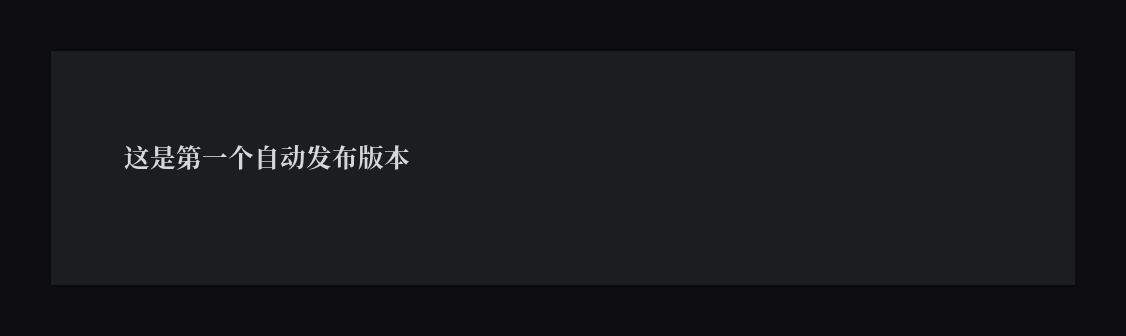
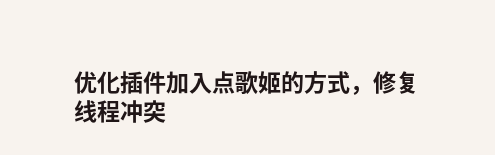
- 这是第一个自动发布版本
+ 优化插件加入点歌姬的方式，修复线程冲突

